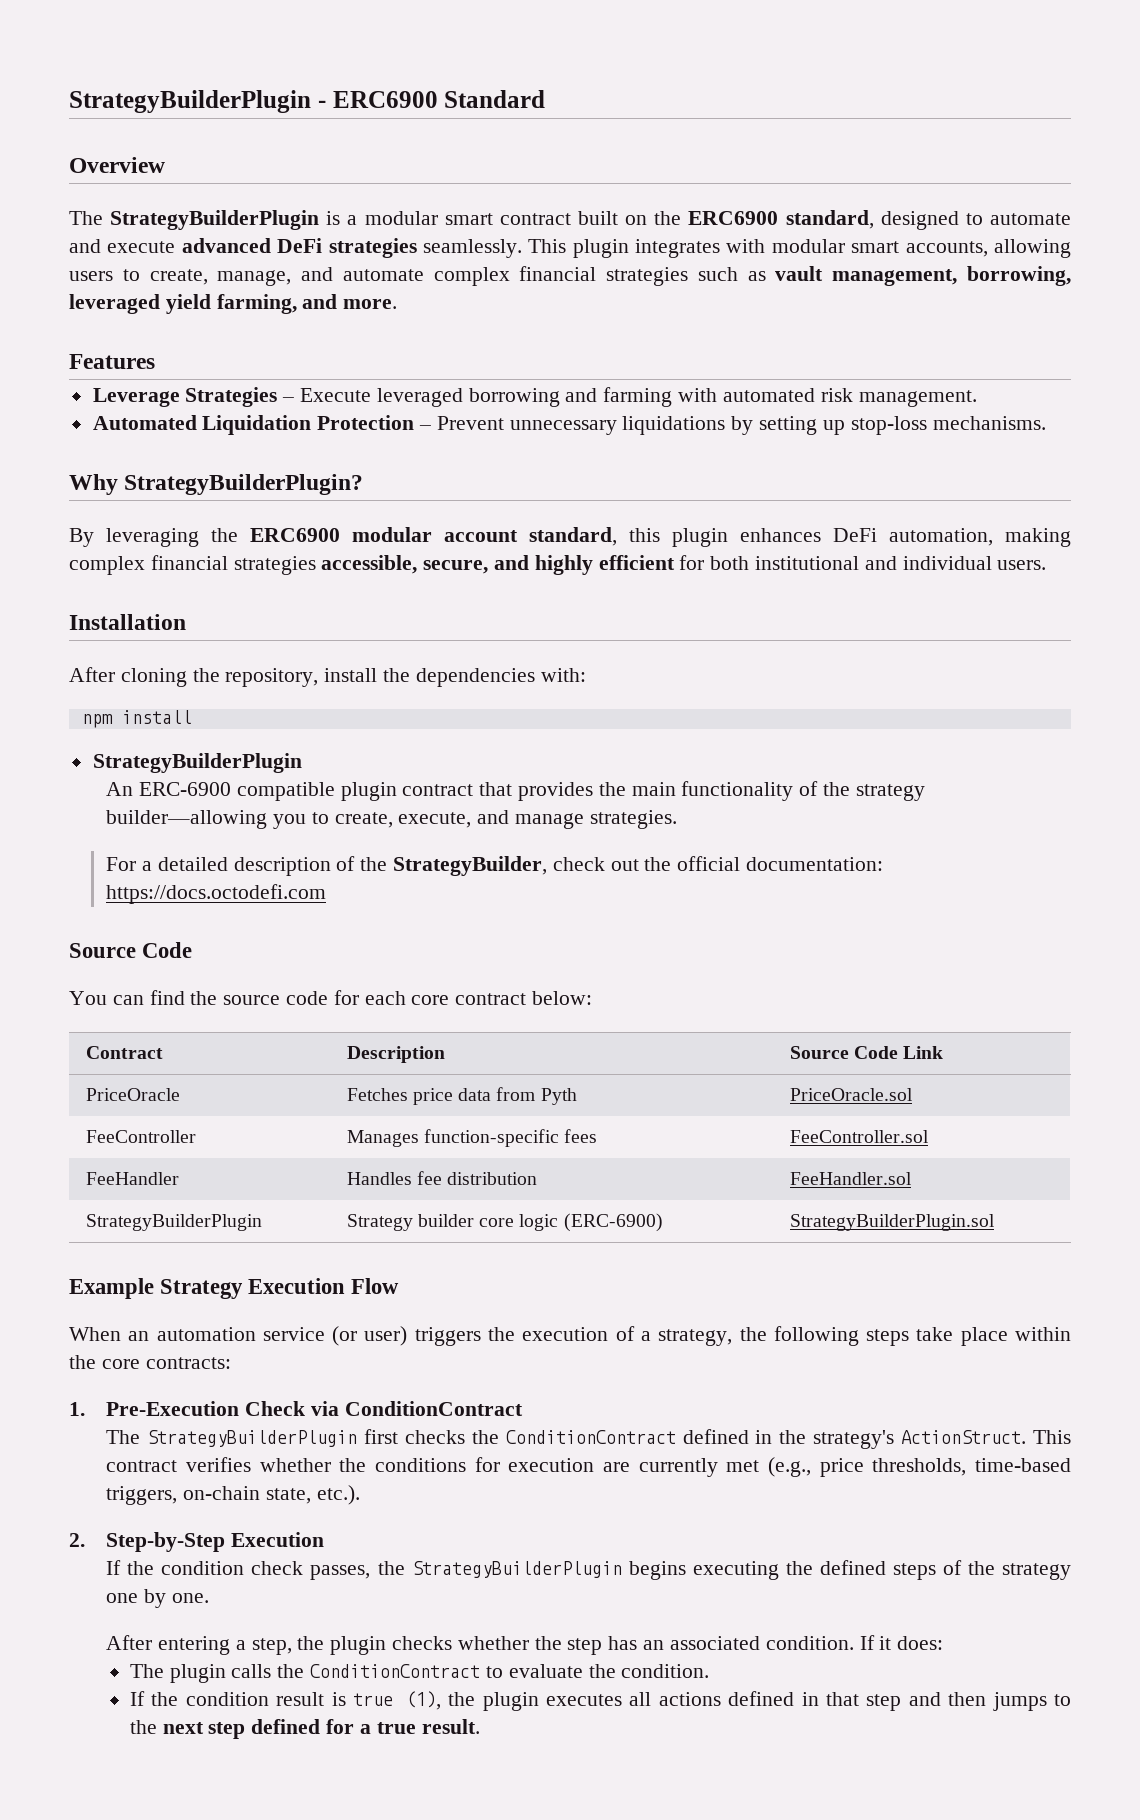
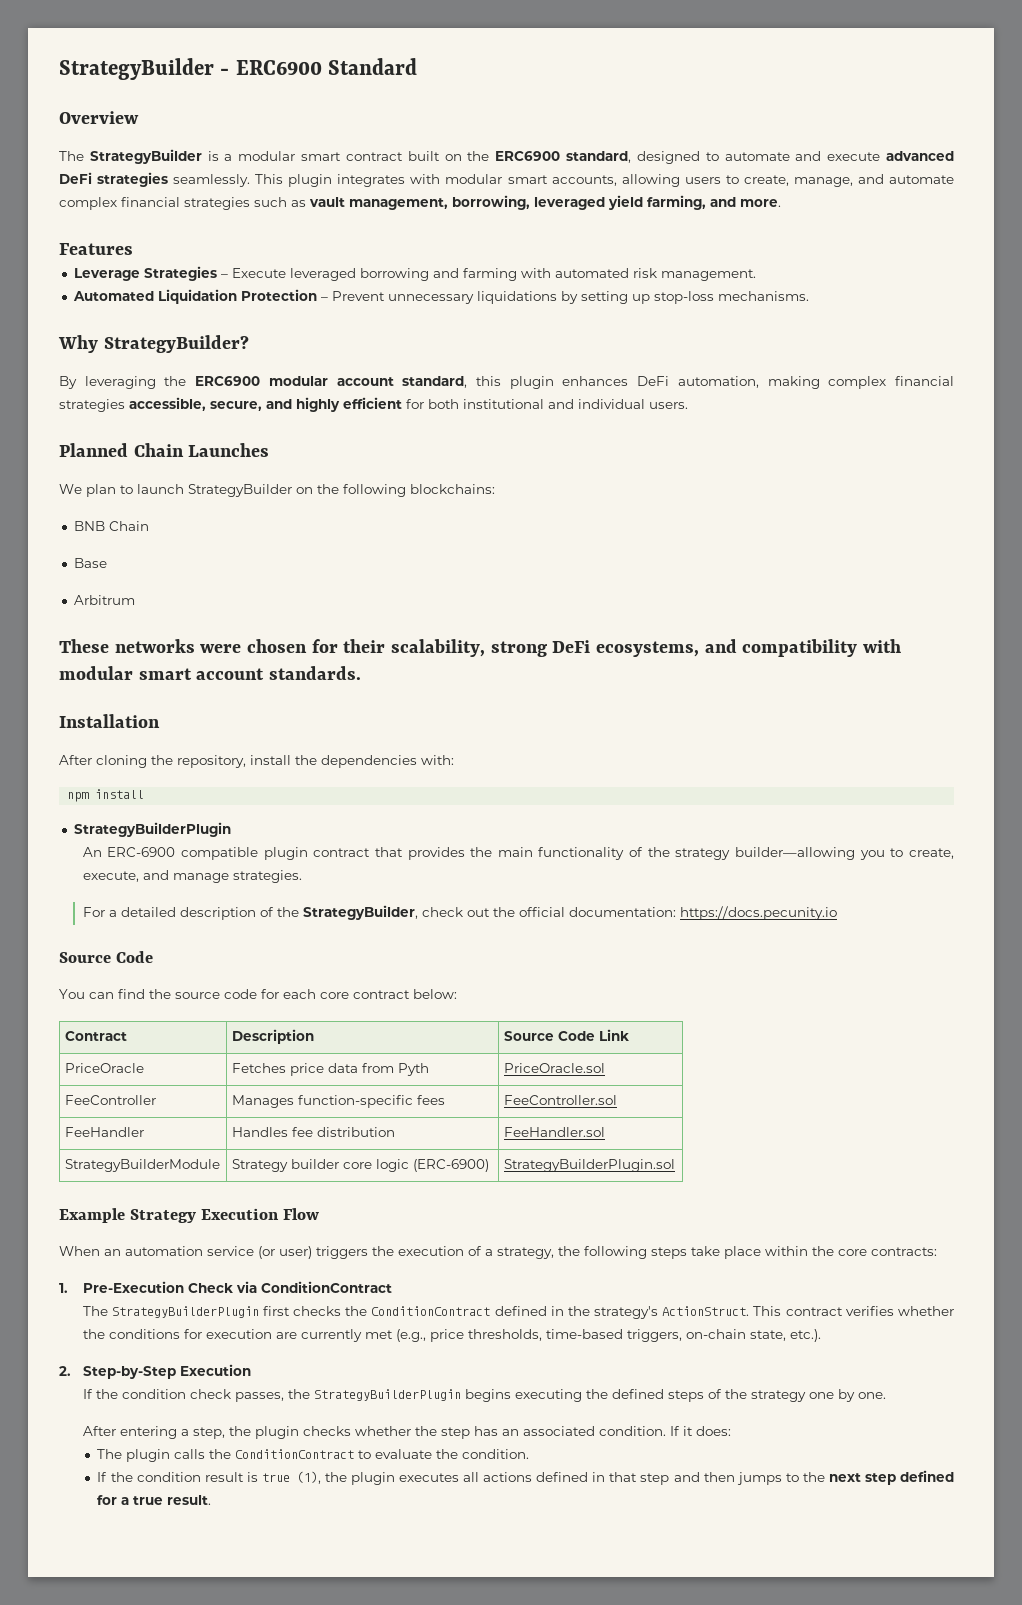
- StrategyBuilderPlugin - ERC6900 Standard
+ StrategyBuilder - ERC6900 Standard
- The StrategyBuilderPlugin is a modular smart contract built on the ERC6900 standard, designed to automate and execute advanced DeFi strategies seamlessly.
+ The StrategyBuilder is a modular smart contract built on the ERC6900 standard, designed to automate and execute advanced DeFi strategies seamlessly.
- Why StrategyBuilderPlugin?
+ Why StrategyBuilder?
+ Planned Chain Launches
+ We plan to launch StrategyBuilder on the following blockchains:
+ BNB Chain
+ Base
+ Arbitrum
+ These networks were chosen for their scalability, strong DeFi ecosystems, and compatibility with modular smart account standards.
- For a detailed description of the StrategyBuilder, check out the official documentation: https://docs.octodefi.com
+ For a detailed description of the StrategyBuilder, check out the official documentation: https://docs.pecunity.io
- StrategyBuilderPlugin | Strategy builder core logic (ERC-6900) | StrategyBuilderPlugin.sol
+ StrategyBuilderModule | Strategy builder core logic (ERC-6900) | StrategyBuilderPlugin.sol

